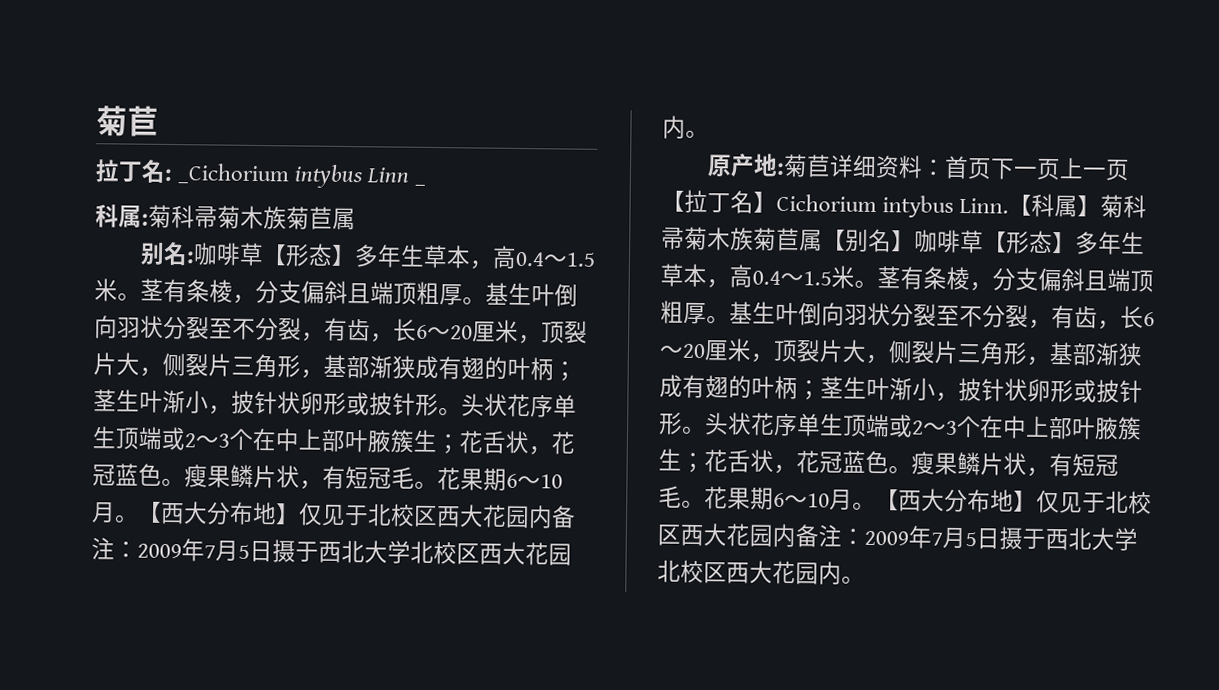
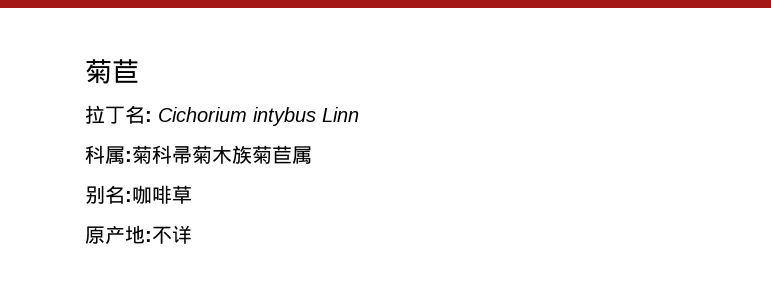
- 拉丁名: _Cichorium intybus Linn _
+ 拉丁名: Cichorium intybus Linn
- 别名:咖啡草【形态】多年生草本，高0.4～1.5米。茎有条棱，分支偏斜且端顶粗厚。基生叶倒向羽状分裂至不分裂，有齿，长6～20厘米，顶裂片大，侧裂片三角形，基部渐狭成有翅的叶柄；茎生叶渐小，披针状卵形或披针形。头状花序单生顶端或2～3个在中上部叶腋簇生；花舌状，花冠蓝色。瘦果鳞片状，有短冠毛。花果期6～10月。【西大分布地】仅见于北校区西大花园内备注：2009年7月5日摄于西北大学北校区西大花园内。
- 原产地:菊苣详细资料：首页下一页上一页【拉丁名】Cichorium intybus Linn.【科属】菊科帚菊木族菊苣属【别名】咖啡草【形态】多年生草本，高0.4～1.5米。茎有条棱，分支偏斜且端顶粗厚。基生叶倒向羽状分裂至不分裂，有齿，长6～20厘米，顶裂片大，侧裂片三角形，基部渐狭成有翅的叶柄；茎生叶渐小，披针状卵形或披针形。头状花序单生顶端或2～3个在中上部叶腋簇生；花舌状，花冠蓝色。瘦果鳞片状，有短冠毛。花果期6～10月。【西大分布地】仅见于北校区西大花园内备注：2009年7月5日摄于西北大学北校区西大花园内。
+ 别名:咖啡草
+ 原产地:不详

